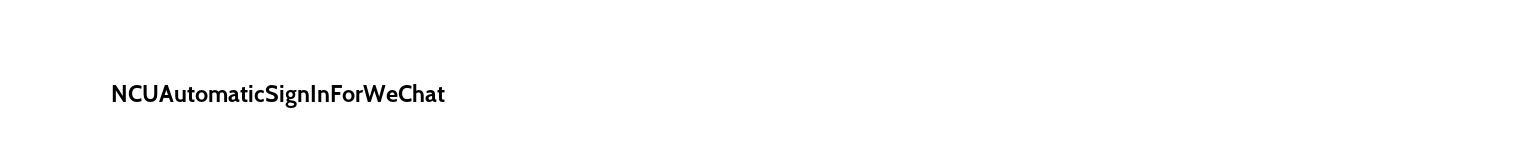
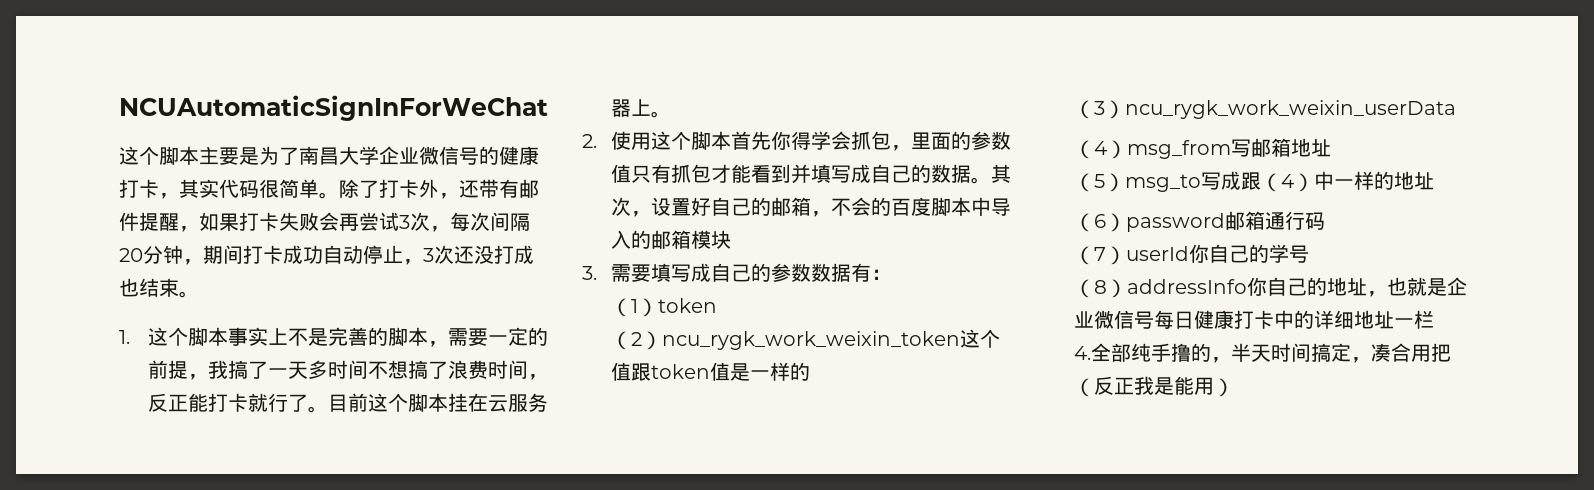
+ 这个脚本主要是为了南昌大学企业微信号的健康打卡，其实代码很简单。除了打卡外，还带有邮件提醒，如果打卡失败会再尝试3次，每次间隔20分钟，期间打卡成功自动停止，3次还没打成也结束。
+ 1.这个脚本事实上不是完善的脚本，需要一定的前提，我搞了一天多时间不想搞了浪费时间，反正能打卡就行了。目前这个脚本挂在云服务器上。
+ 2.使用这个脚本首先你得学会抓包，里面的参数值只有抓包才能看到并填写成自己的数据。其次，设置好自己的邮箱，不会的百度脚本中导入的邮箱模块
+ 3.需要填写成自己的参数数据有：
+ （1）token
+ （2）ncu_rygk_work_weixin_token这个值跟token值是一样的
+ （3）ncu_rygk_work_weixin_userData
+ （4）msg_from写邮箱地址
+ （5）msg_to写成跟（4）中一样的地址
+ （6）password邮箱通行码
+ （7）userId你自己的学号
+ （8）addressInfo你自己的地址，也就是企业微信号每日健康打卡中的详细地址一栏
+ 4.全部纯手撸的，半天时间搞定，凑合用把（反正我是能用）

